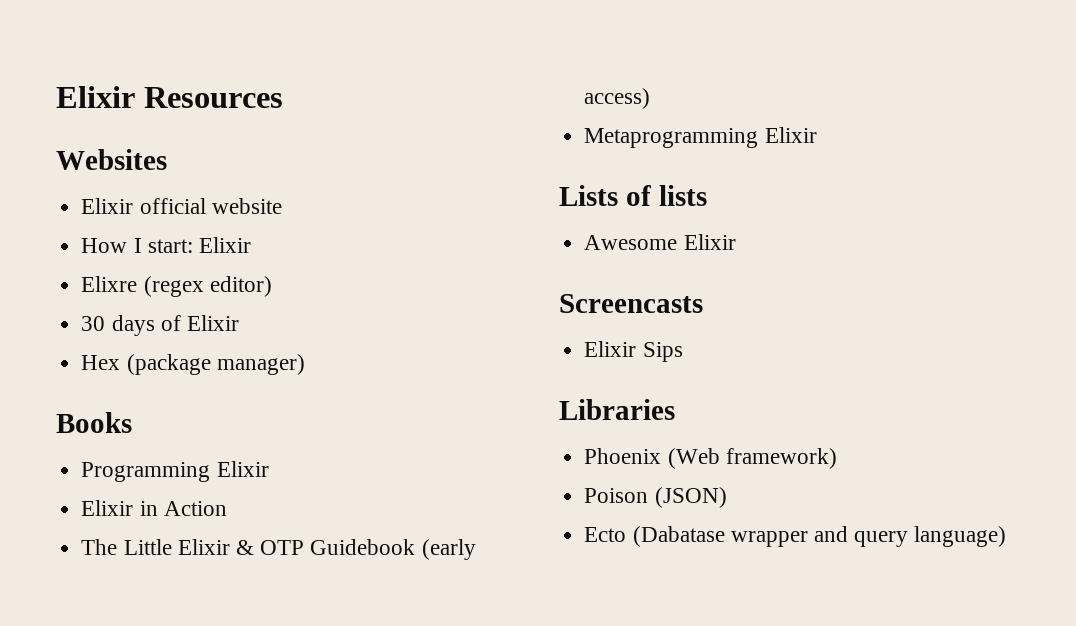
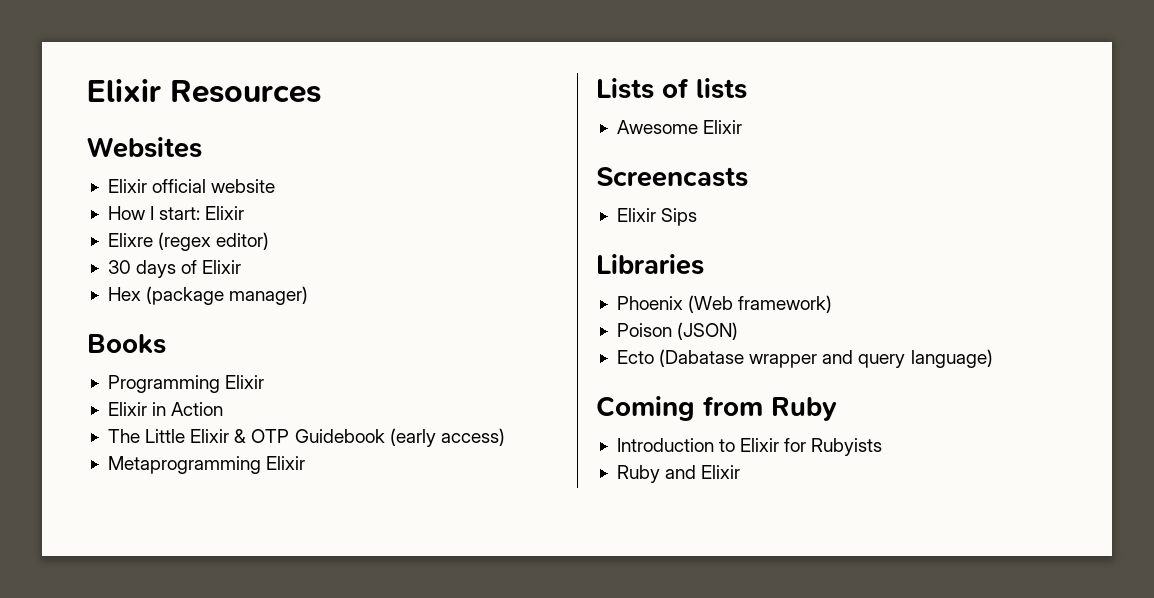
+ Coming from Ruby
+ Introduction to Elixir for Rubyists
+ Ruby and Elixir

